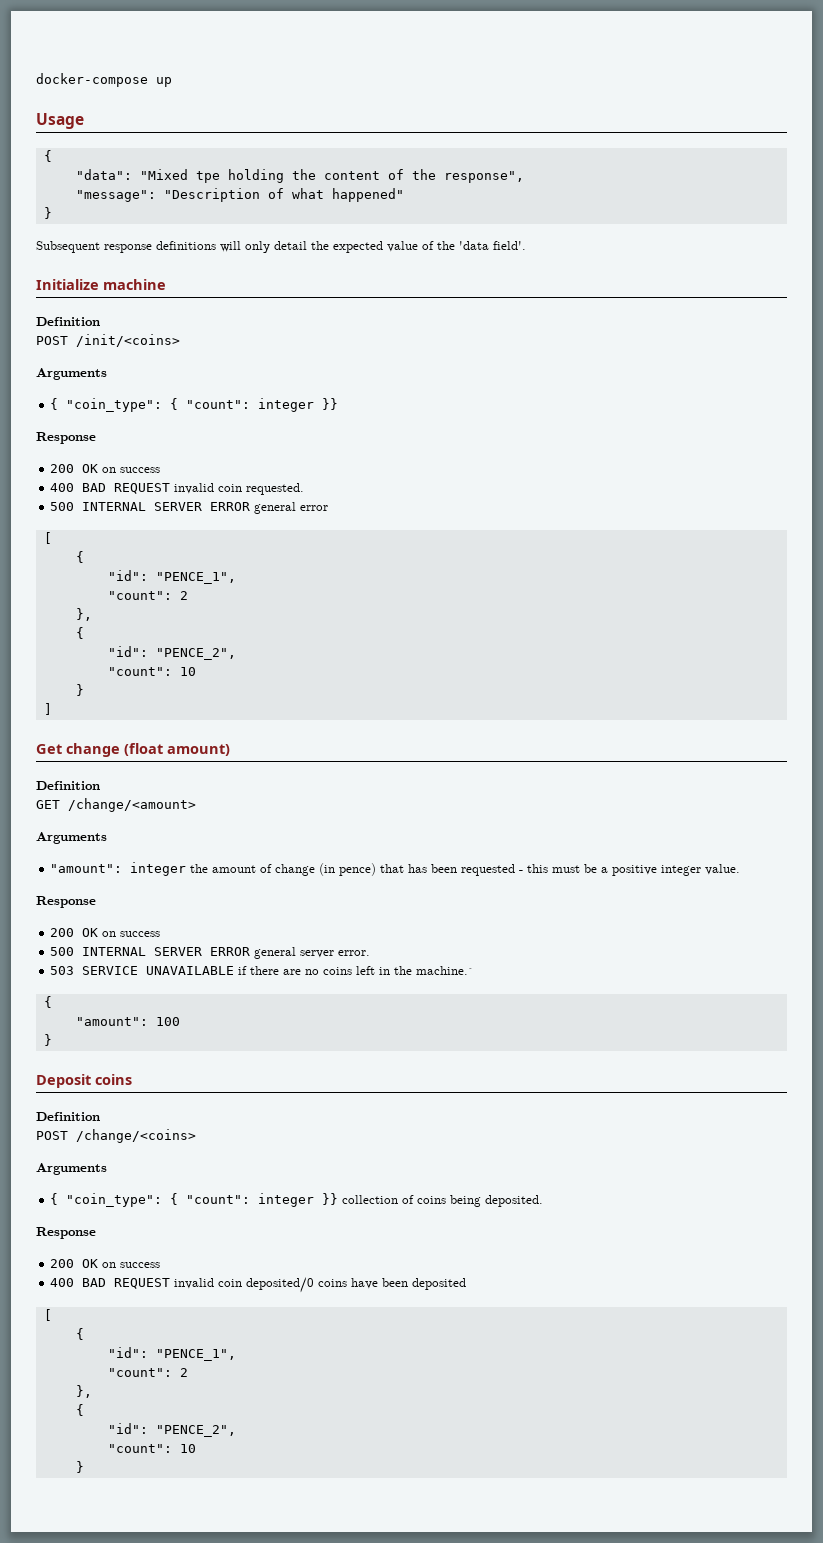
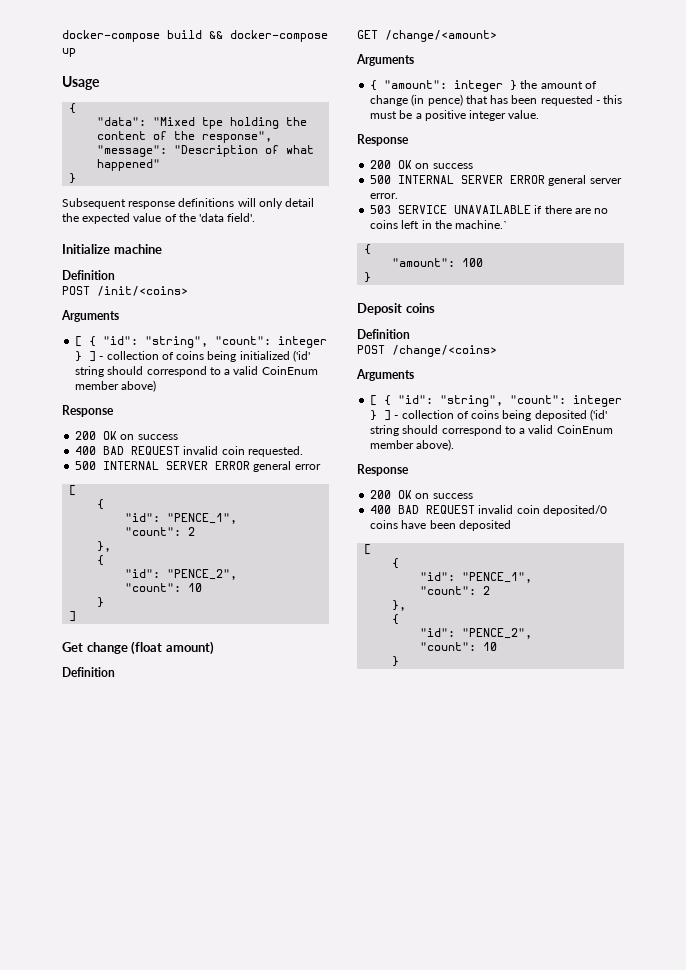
- docker-compose up
+ docker-compose build && docker-compose up
  POST /init/<coins>
  Arguments
- { "coin_type": { "count": integer }}
+ [ { "id": "string", "count": integer } ] - collection of coins being initialized ('id' string should correspond to a valid CoinEnum member above)
- "amount": integer the amount of change (in pence) that has been requested - this must be a positive integer value.
+ { "amount": integer } the amount of change (in pence) that has been requested - this must be a positive integer value.
- { "coin_type": { "count": integer }} collection of coins being deposited.
+ [ { "id": "string", "count": integer } ] - collection of coins being deposited ('id' string should correspond to a valid CoinEnum member above).

